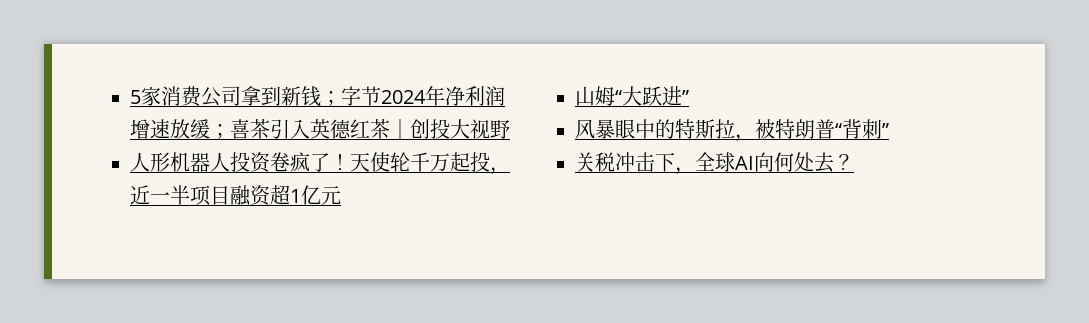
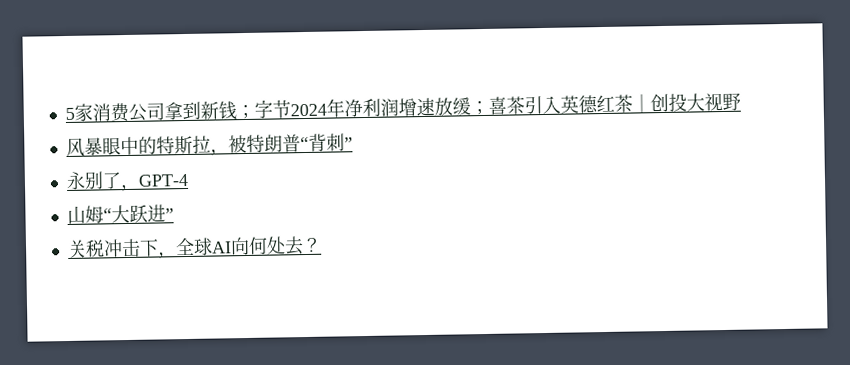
- 人形机器人投资卷疯了！天使轮千万起投，近一半项目融资超1亿元
- 山姆“大跃进”
+ 永别了，GPT-4
+ 山姆“大跃进”

